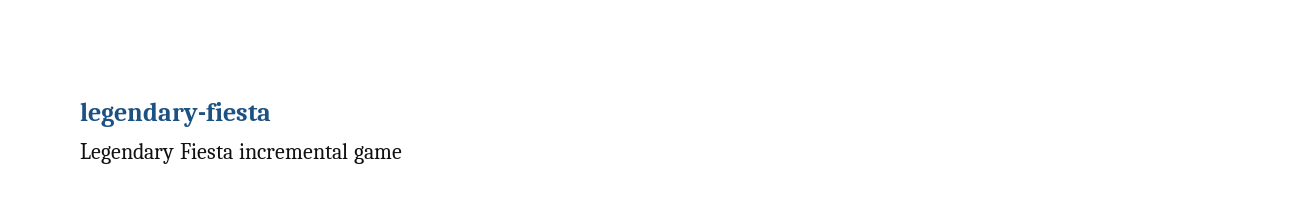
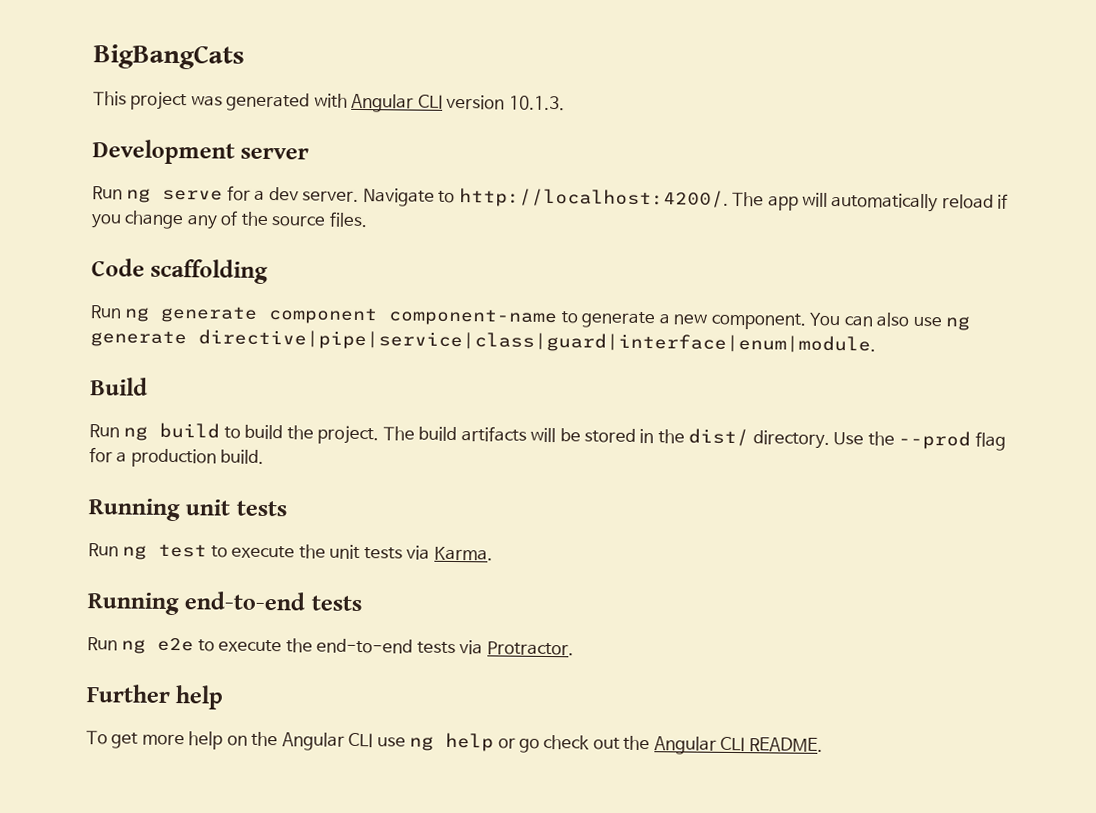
- legendary-fiesta
- Legendary Fiesta incremental game
+ BigBangCats
+ This project was generated with Angular CLI version 10.1.3.
+ Development server
+ Run ng serve for a dev server. Navigate to http://localhost:4200/. The app will automatically reload if you change any of the source files.
+ Code scaffolding
+ Run ng generate component component-name to generate a new component. You can also use ng generate directive|pipe|service|class|guard|interface|enum|module.
+ Build
+ Run ng build to build the project. The build artifacts will be stored in the dist/ directory. Use the --prod flag for a production build.
+ Running unit tests
+ Run ng test to execute the unit tests via Karma.
+ Running end-to-end tests
+ Run ng e2e to execute the end-to-end tests via Protractor.
+ Further help
+ To get more help on the Angular CLI use ng help or go check out the Angular CLI README.

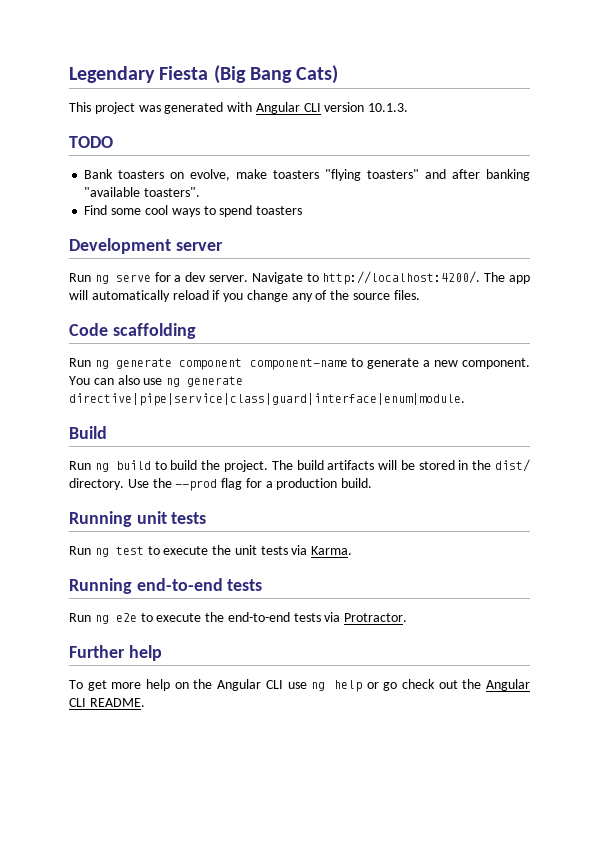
- BigBangCats
+ Legendary Fiesta (Big Bang Cats)
+ TODO
+ Bank toasters on evolve, make toasters "flying toasters" and after banking "available toasters".
+ Find some cool ways to spend toasters

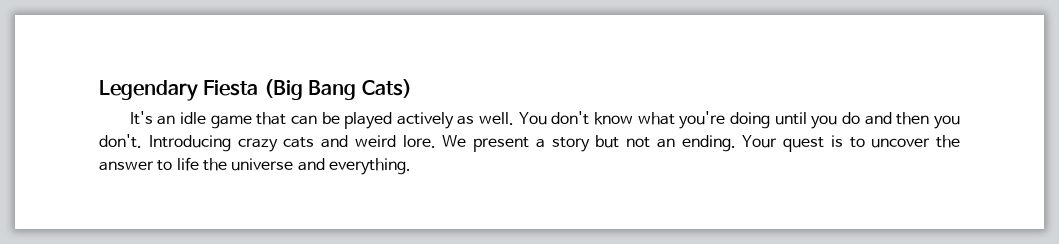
- This project was generated with Angular CLI version 10.1.3.
- TODO
- Bank toasters on evolve, make toasters "flying toasters" and after banking "available toasters".
- Find some cool ways to spend toasters
- Development server
- Run ng serve for a dev server. Navigate to http://localhost:4200/. The app will automatically reload if you change any of the source files.
- Code scaffolding
- Run ng generate component component-name to generate a new component. You can also use ng generate directive|pipe|service|class|guard|interface|enum|module.
- Build
- Run ng build to build the project. The build artifacts will be stored in the dist/ directory. Use the --prod flag for a production build.
- Running unit tests
- Run ng test to execute the unit tests via Karma.
- Running end-to-end tests
- Run ng e2e to execute the end-to-end tests via Protractor.
- Further help
- To get more help on the Angular CLI use ng help or go check out the Angular CLI README.
+ It's an idle game that can be played actively as well. You don't know what you're doing until you do and then you don't. Introducing crazy cats and weird lore. We present a story but not an ending. Your quest is to uncover the answer to life the universe and everything.

